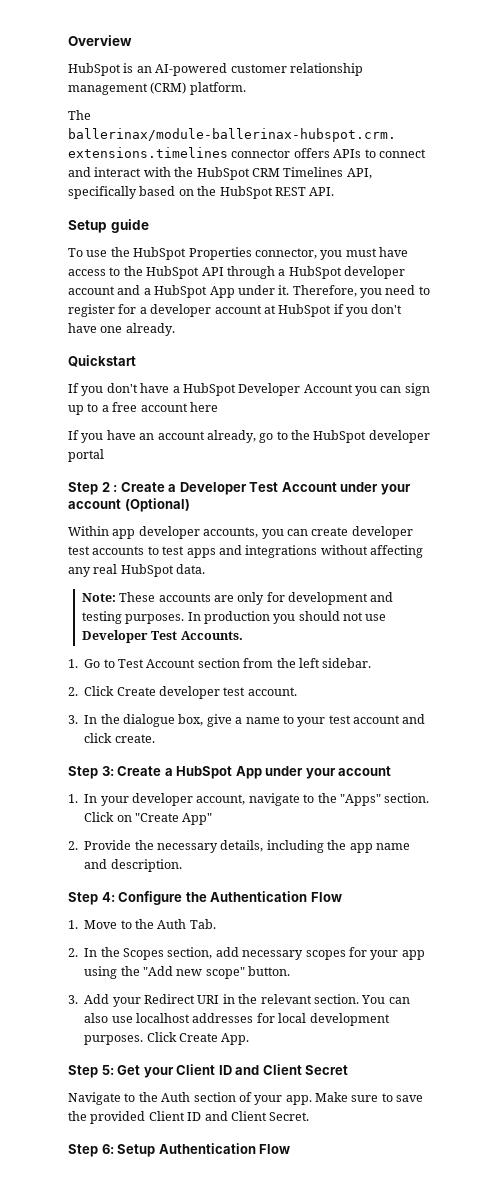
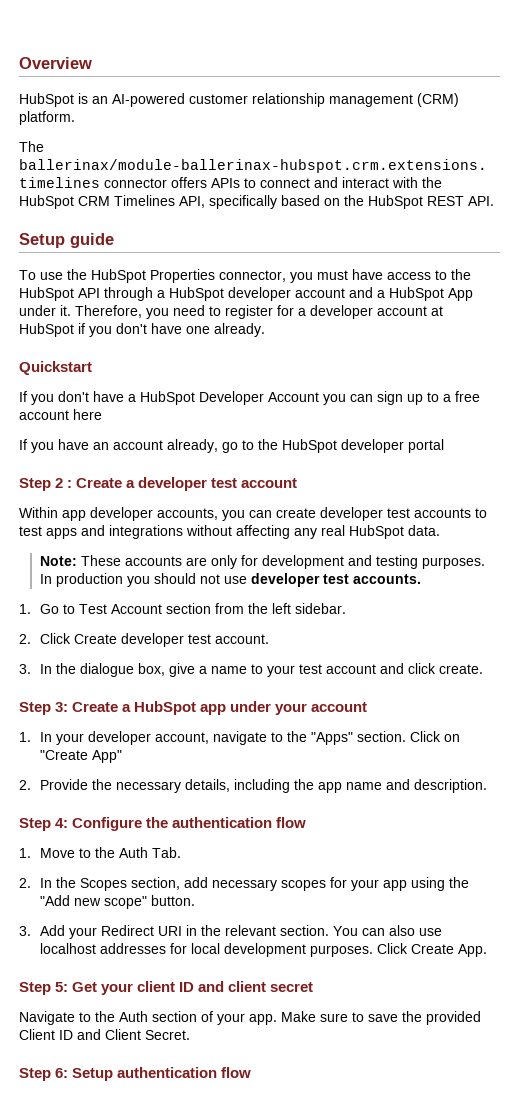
- Step 2 : Create a Developer Test Account under your account (Optional)
+ Step 2 : Create a developer test account
- In production you should not use Developer Test Accounts.
+ In production you should not use developer test accounts.
- Step 3: Create a HubSpot App under your account
+ Step 3: Create a HubSpot app under your account
- Step 4: Configure the Authentication Flow
+ Step 4: Configure the authentication flow
- Step 5: Get your Client ID and Client Secret
+ Step 5: Get your client ID and client secret
- Step 6: Setup Authentication Flow
+ Step 6: Setup authentication flow

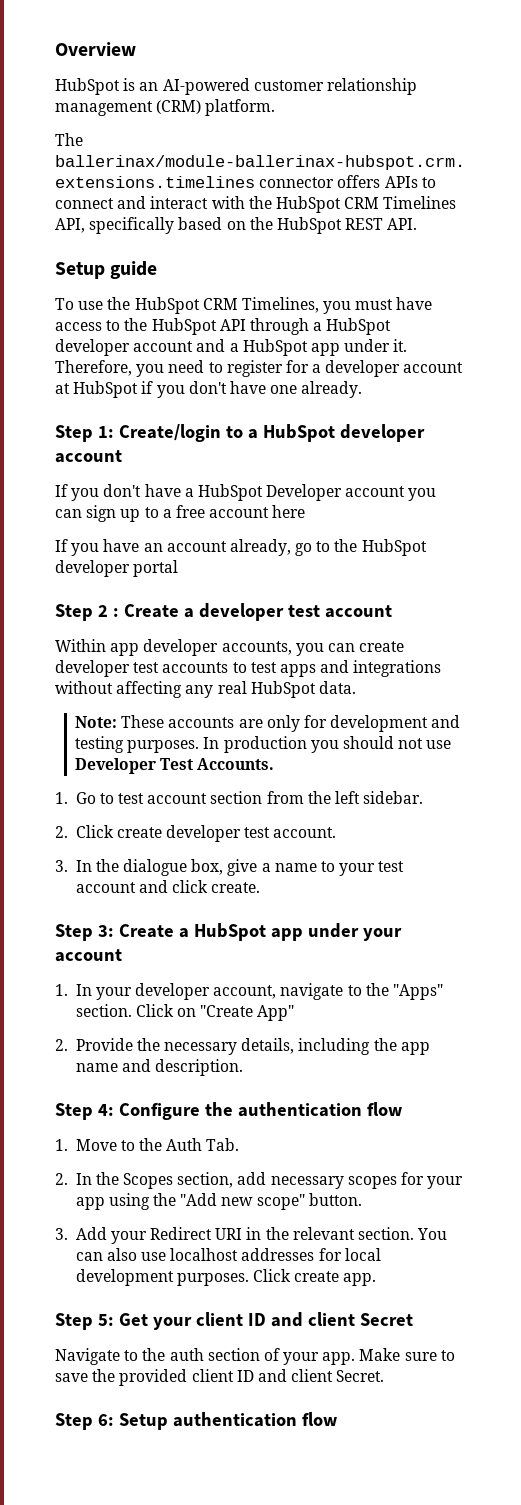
- To use the HubSpot Properties connector, you must have access to the HubSpot API through a HubSpot developer account and a HubSpot App under it.
+ To use the HubSpot CRM Timelines, you must have access to the HubSpot API through a HubSpot developer account and a HubSpot app under it.
- Quickstart
+ Step 1: Create/login to a HubSpot developer account
- If you don't have a HubSpot Developer Account you can sign up to a free account here
+ If you don't have a HubSpot Developer account you can sign up to a free account here
- In production you should not use developer test accounts.
+ In production you should not use Developer Test Accounts.
- 1. Go to Test Account section from the left sidebar.
+ 1. Go to test account section from the left sidebar.
- 2. Click Create developer test account.
+ 2. Click create developer test account.
- Click Create App.
+ Click create app.
- Step 5: Get your client ID and client secret
+ Step 5: Get your client ID and client Secret
- Navigate to the Auth section of your app.
+ Navigate to the auth section of your app.
- Make sure to save the provided Client ID and Client Secret.
+ Make sure to save the provided client ID and client Secret.

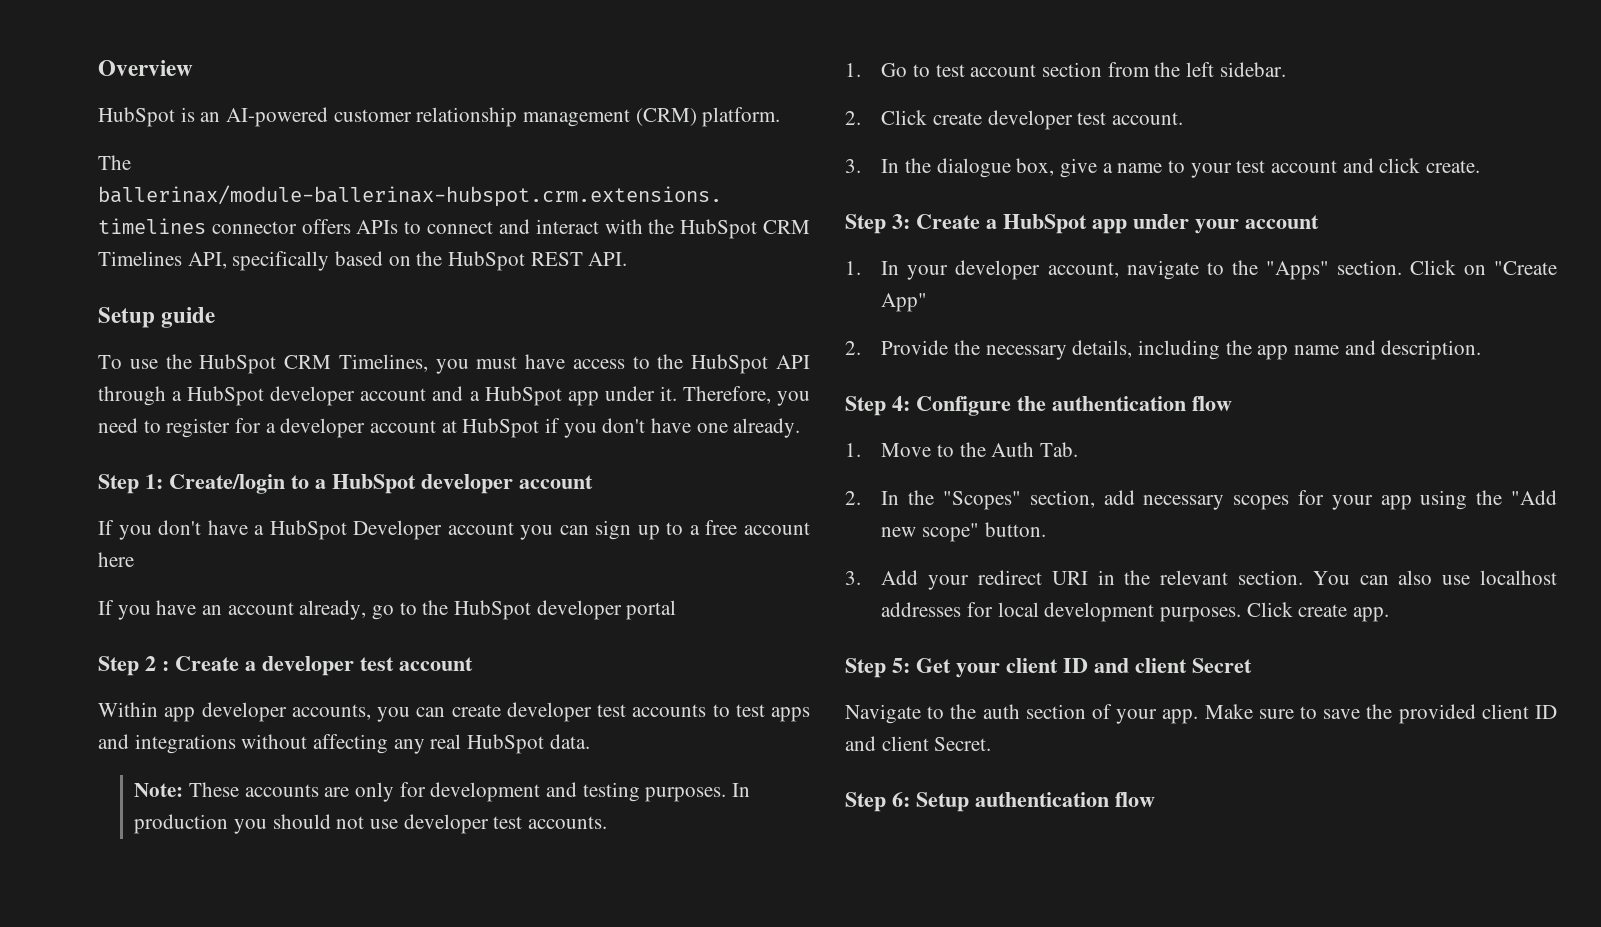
- In production you should not use Developer Test Accounts.
+ In production you should not use developer test accounts.
- 2. In the Scopes section, add necessary scopes for your app using the "Add new scope" button.
+ 2. In the "Scopes" section, add necessary scopes for your app using the "Add new scope" button.
- 3. Add your Redirect URI in the relevant section.
+ 3. Add your redirect URI in the relevant section.

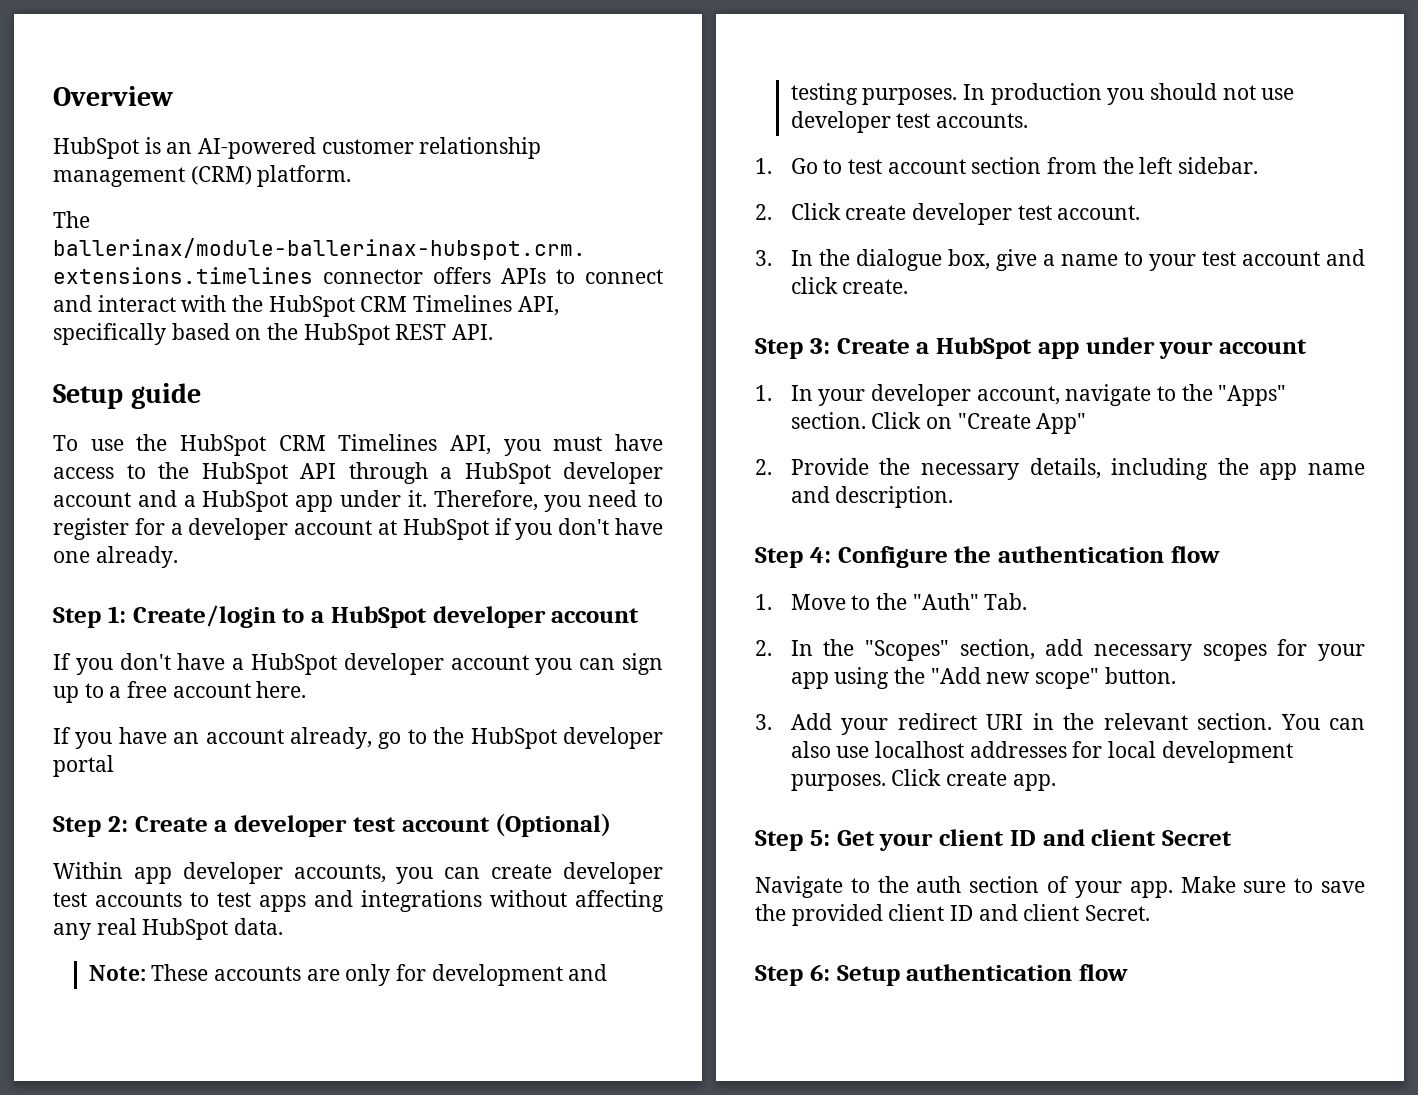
- To use the HubSpot CRM Timelines, you must have access to the HubSpot API through a HubSpot developer account and a HubSpot app under it.
+ To use the HubSpot CRM Timelines API, you must have access to the HubSpot API through a HubSpot developer account and a HubSpot app under it.
- If you don't have a HubSpot Developer account you can sign up to a free account here
+ If you don't have a HubSpot developer account you can sign up to a free account here.
- Step 2 : Create a developer test account
+ Step 2: Create a developer test account (Optional)
- 1. Move to the Auth Tab.
+ 1. Move to the "Auth" Tab.

